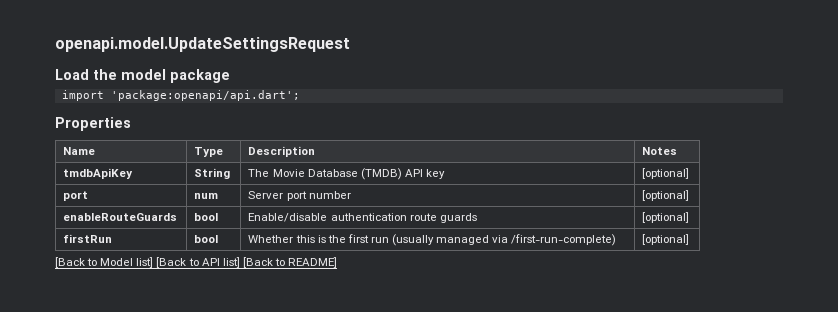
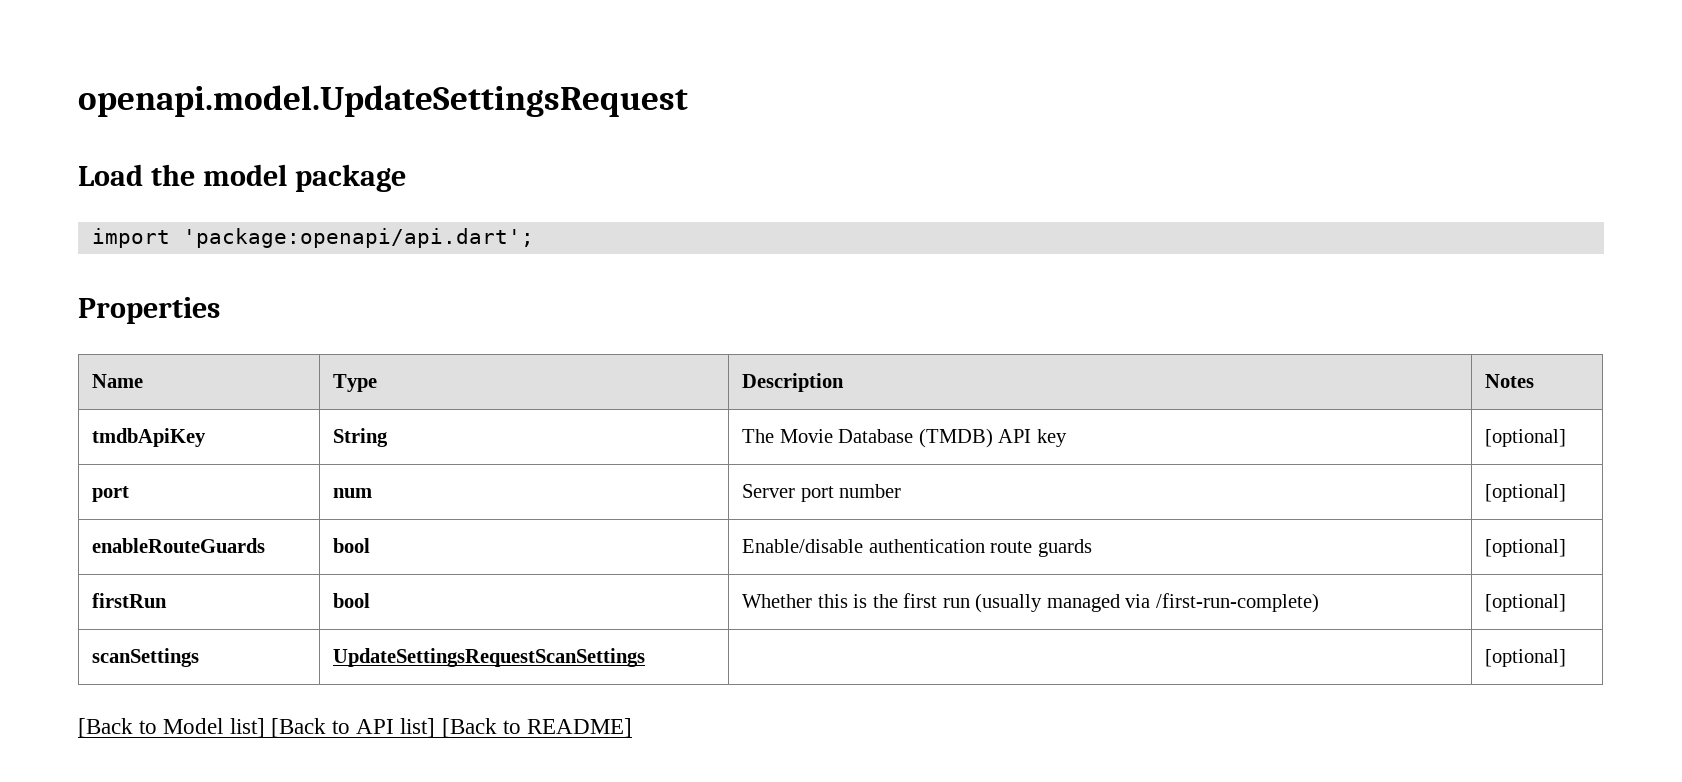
+ scanSettings | UpdateSettingsRequestScanSettings | | [optional]

